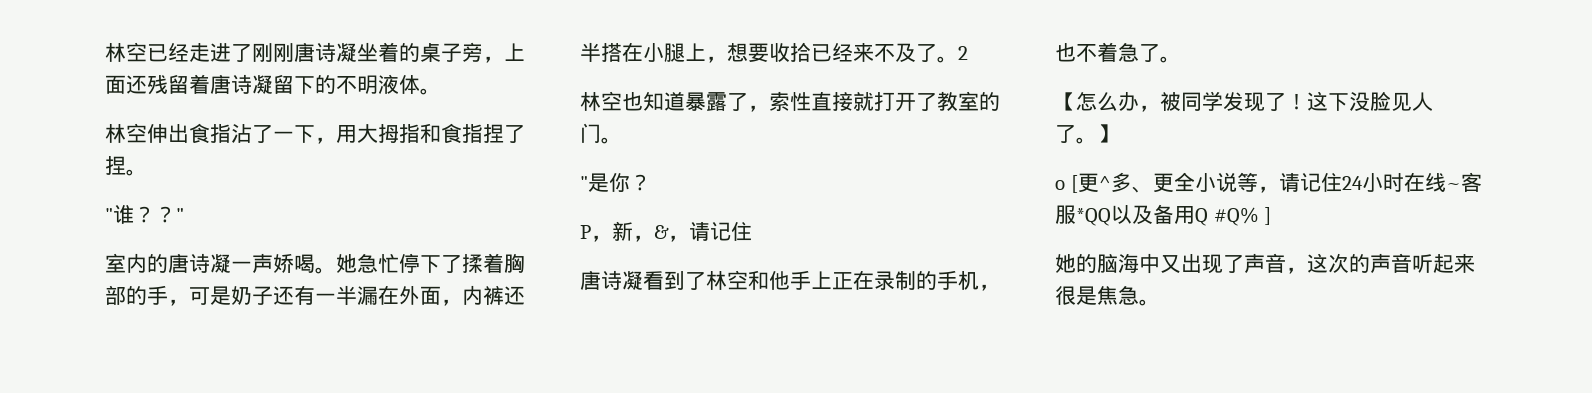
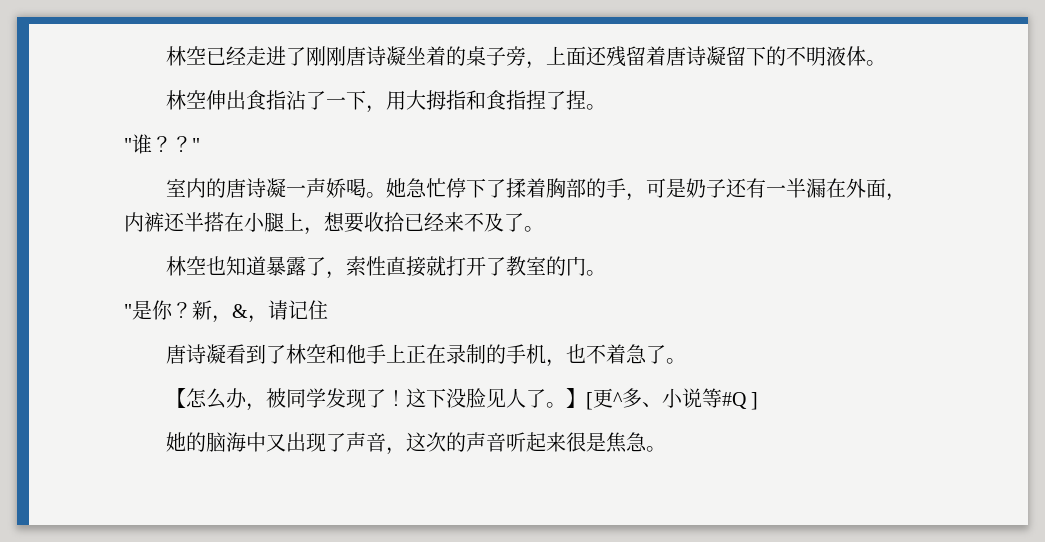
- 2
- "是你？
- P，新，&，请记住
+ "是你？新，&，请记住
- 】
- o [更^多、更全小说等，请记住24小时在线~客服*QQ以及备用Q #Q% ]
+ 】[更^多、小说等#Q ]

